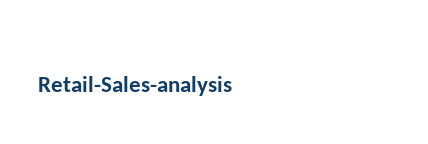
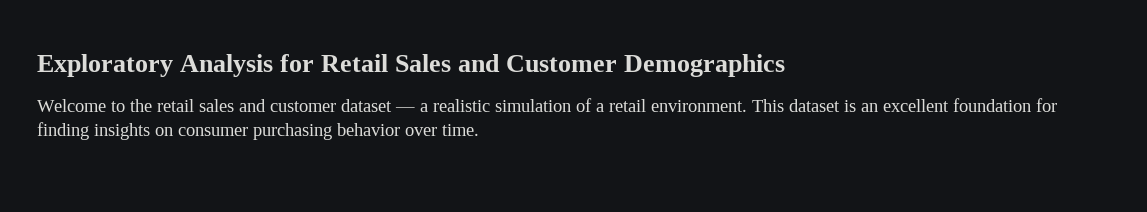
- Retail-Sales-analysis
+ Exploratory Analysis for Retail Sales and Customer Demographics
+ Welcome to the retail sales and customer dataset — a realistic simulation of a retail environment. This dataset is an excellent foundation for finding insights on consumer purchasing behavior over time.

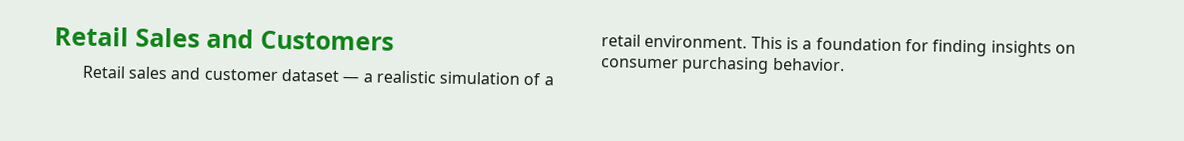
- Exploratory Analysis for Retail Sales and Customer Demographics
- Welcome to the retail sales and customer dataset — a realistic simulation of a retail environment.
+ Retail Sales and Customers
+ Retail sales and customer dataset — a realistic simulation of a retail environment.
- This dataset is an excellent foundation for finding insights on consumer purchasing behavior over time.
+ This is a foundation for finding insights on consumer purchasing behavior.

